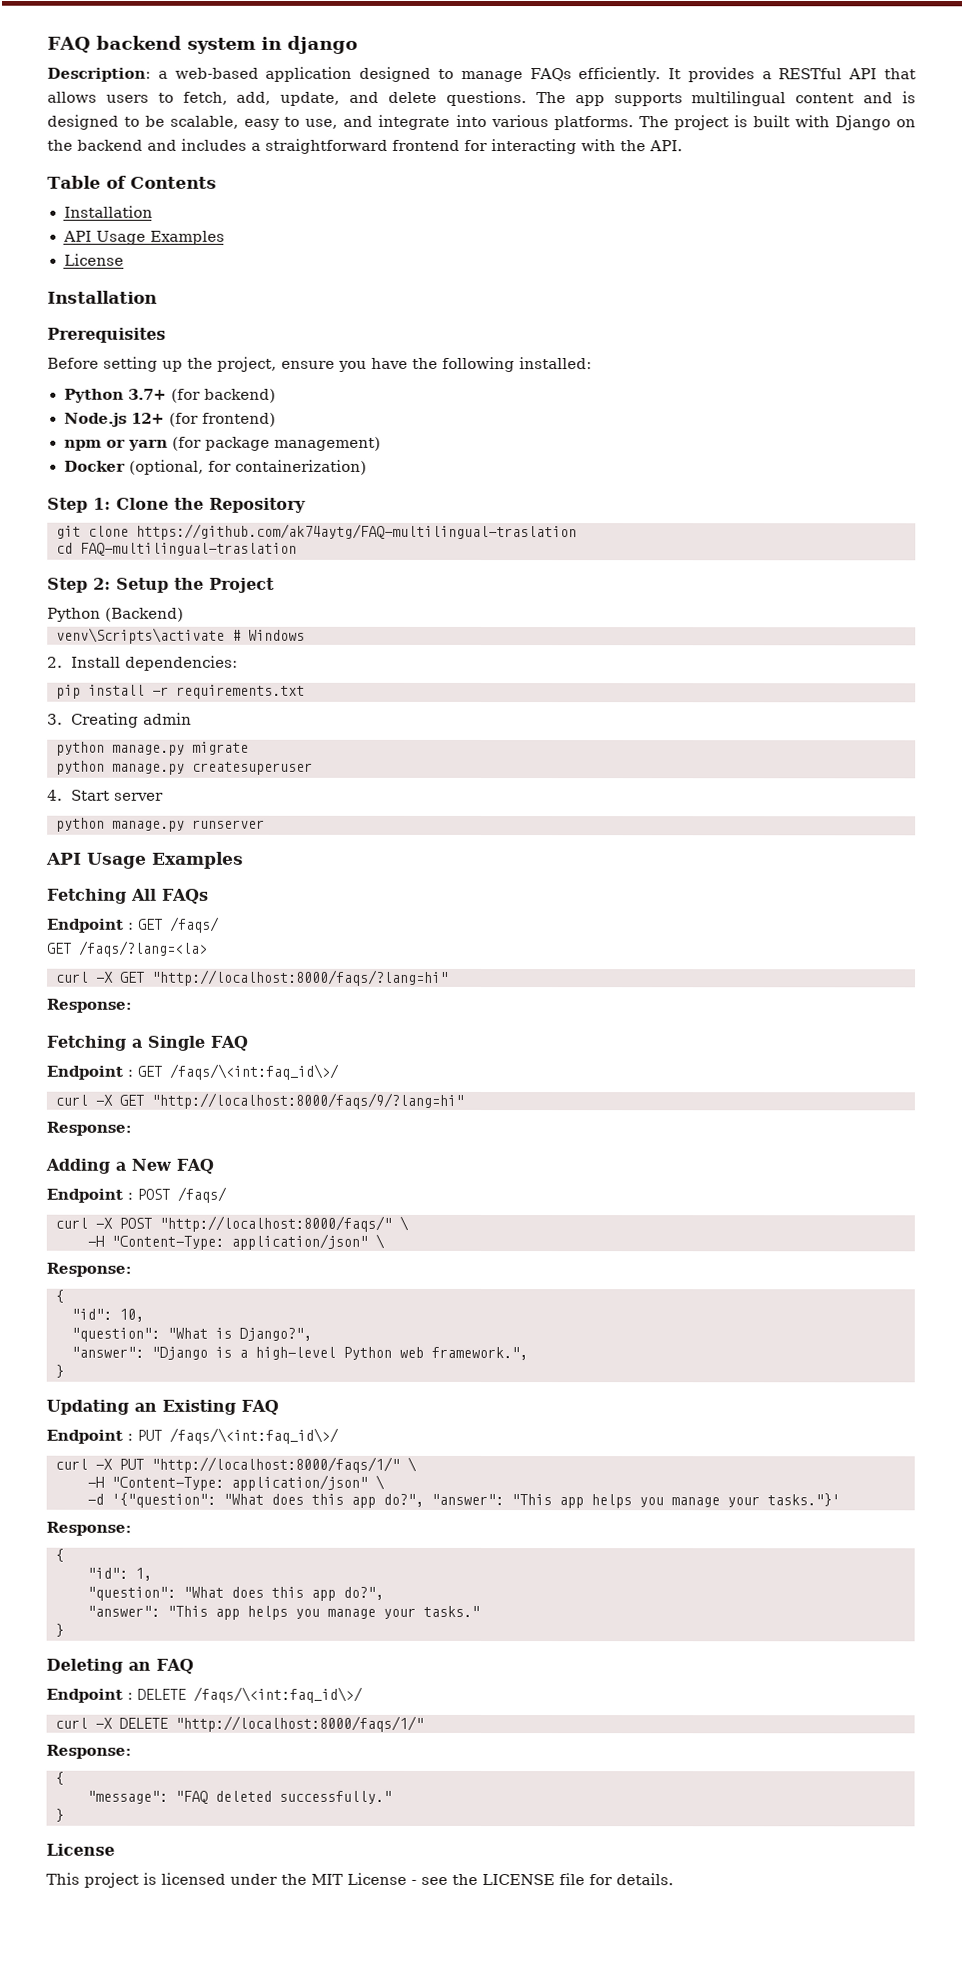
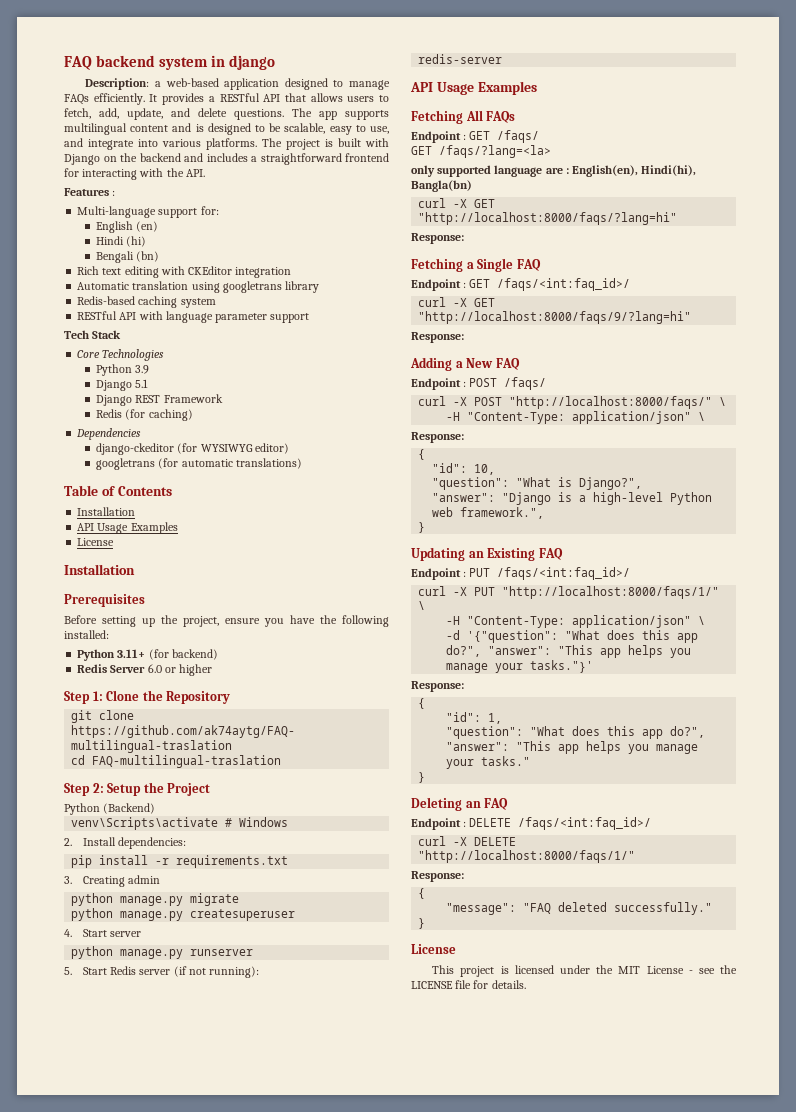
+ Features :
+ Multi-language support for:
+ English (en)
+ Hindi (hi)
+ Bengali (bn)
+ Rich text editing with CKEditor integration
+ Automatic translation using googletrans library
+ Redis-based caching system
+ RESTful API with language parameter support
+ Tech Stack
+ Core Technologies
+ Python 3.9
+ Django 5.1
+ Django REST Framework
+ Redis (for caching)
+ Dependencies
+ django-ckeditor (for WYSIWYG editor)
+ googletrans (for automatic translations)
- Python 3.7+ (for backend)
+ Python 3.11+ (for backend)
- Node.js 12+ (for frontend)
- npm or yarn (for package management)
- Docker (optional, for containerization)
+ Redis Server 6.0 or higher
+ 5. Start Redis server (if not running):
+ redis-server
+ only supported language are : English(en), Hindi(hi), Bangla(bn)
- Endpoint : GET /faqs/\<int:faq_id\>/
+ Endpoint : GET /faqs/<int:faq_id>/
- Endpoint : PUT /faqs/\<int:faq_id\>/
+ Endpoint : PUT /faqs/<int:faq_id>/
- Endpoint : DELETE /faqs/\<int:faq_id\>/
+ Endpoint : DELETE /faqs/<int:faq_id>/

